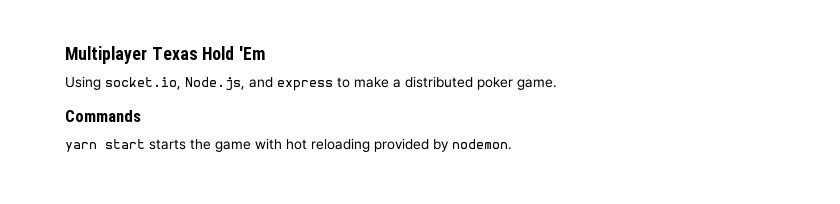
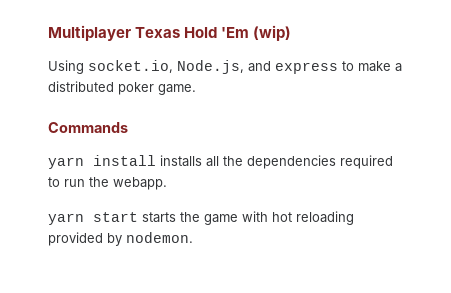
- Multiplayer Texas Hold 'Em
+ Multiplayer Texas Hold 'Em (wip)
+ yarn install installs all the dependencies required to run the webapp.

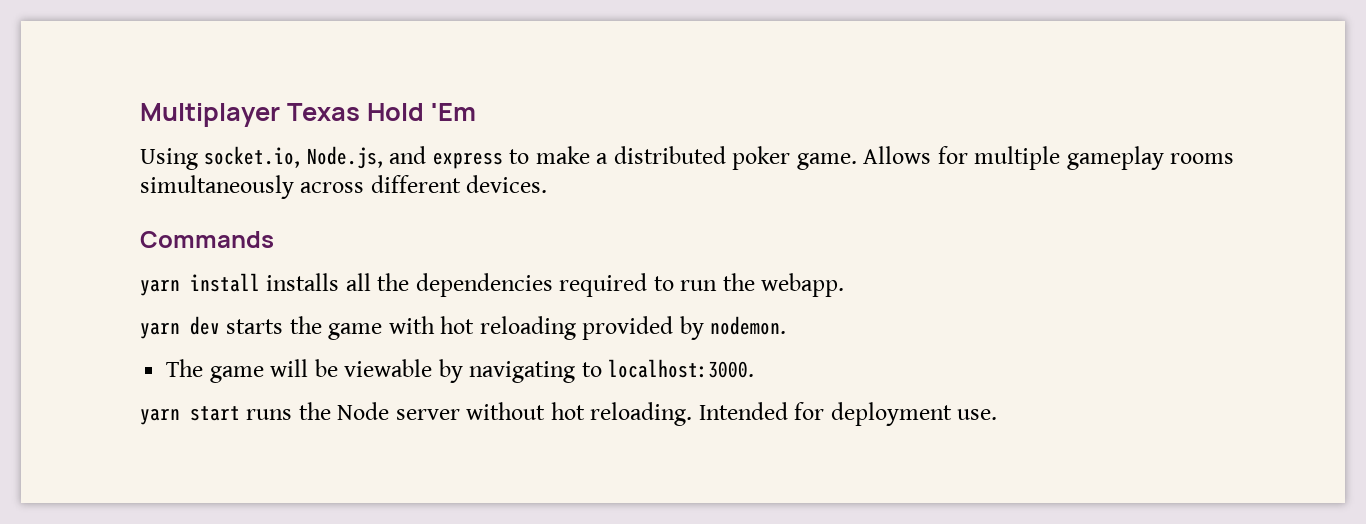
- Multiplayer Texas Hold 'Em (wip)
+ Multiplayer Texas Hold 'Em
+ Allows for multiple gameplay rooms simultaneously across different devices.
- yarn start starts the game with hot reloading provided by nodemon.
+ yarn dev starts the game with hot reloading provided by nodemon.
+ The game will be viewable by navigating to localhost:3000.
+ yarn start runs the Node server without hot reloading. Intended for deployment use.

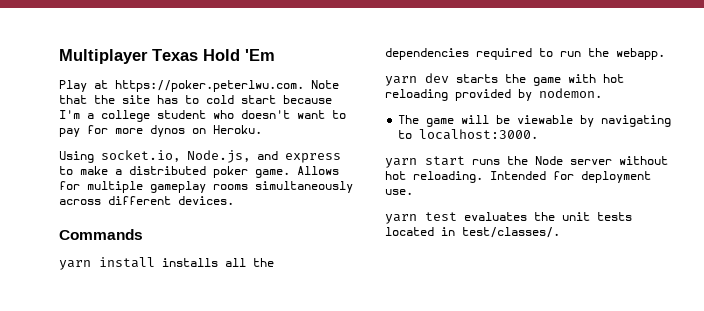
+ Play at https://poker.peterlwu.com. Note that the site has to cold start because I'm a college student who doesn't want to pay for more dynos on Heroku.
+ yarn test evaluates the unit tests located in test/classes/.

